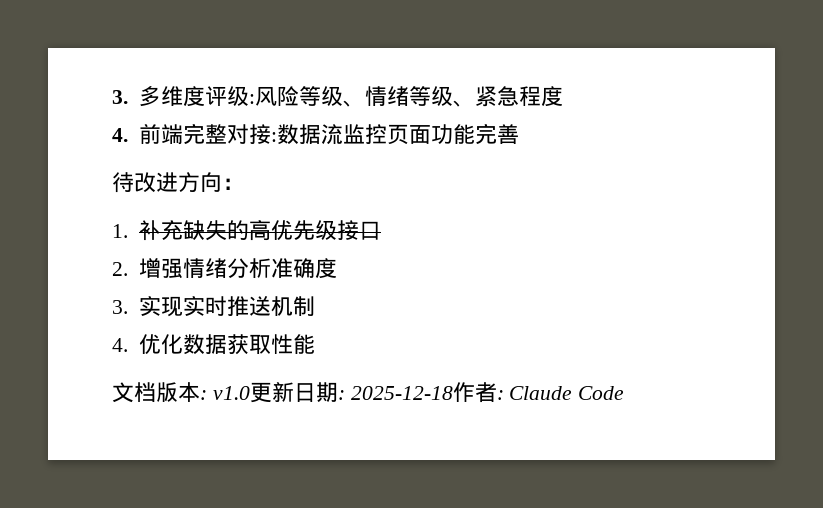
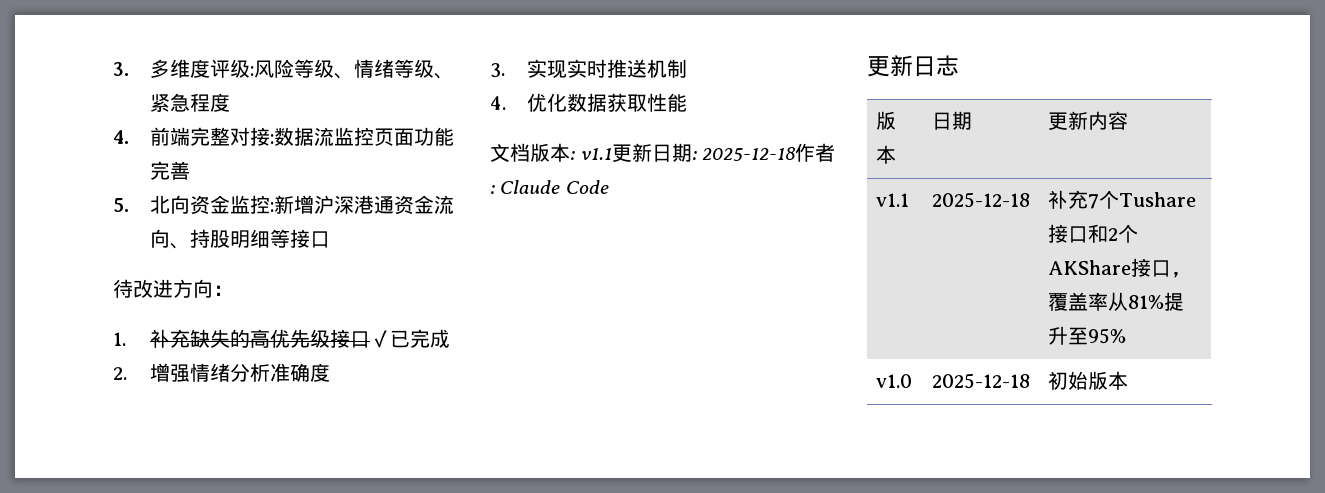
+ 5.北向资金监控:新增沪深港通资金流向、持股明细等接口
- 1.补充缺失的高优先级接口
+ 1.补充缺失的高优先级接口✓已完成
- 文档版本: v1.0更新日期: 2025-12-18作者: Claude Code
+ 文档版本: v1.1更新日期: 2025-12-18作者: Claude Code
+ 更新日志
+ 版本 | 日期 | 更新内容
+ v1.1 | 2025-12-18 | 补充7个Tushare接口和2个AKShare接口，覆盖率从81%提升至95%
+ v1.0 | 2025-12-18 | 初始版本

